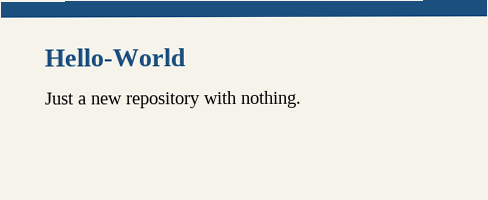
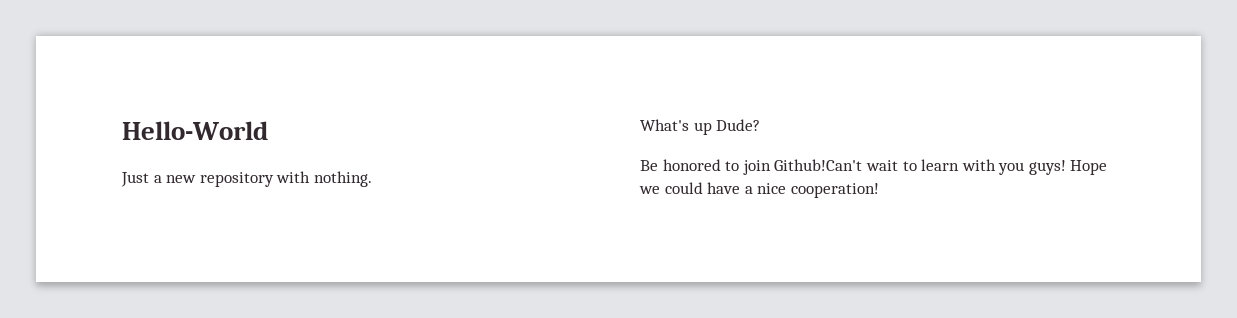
+ What's up Dude?
+ Be honored to join Github!Can't wait to learn with you guys! Hope we could have a nice cooperation!

